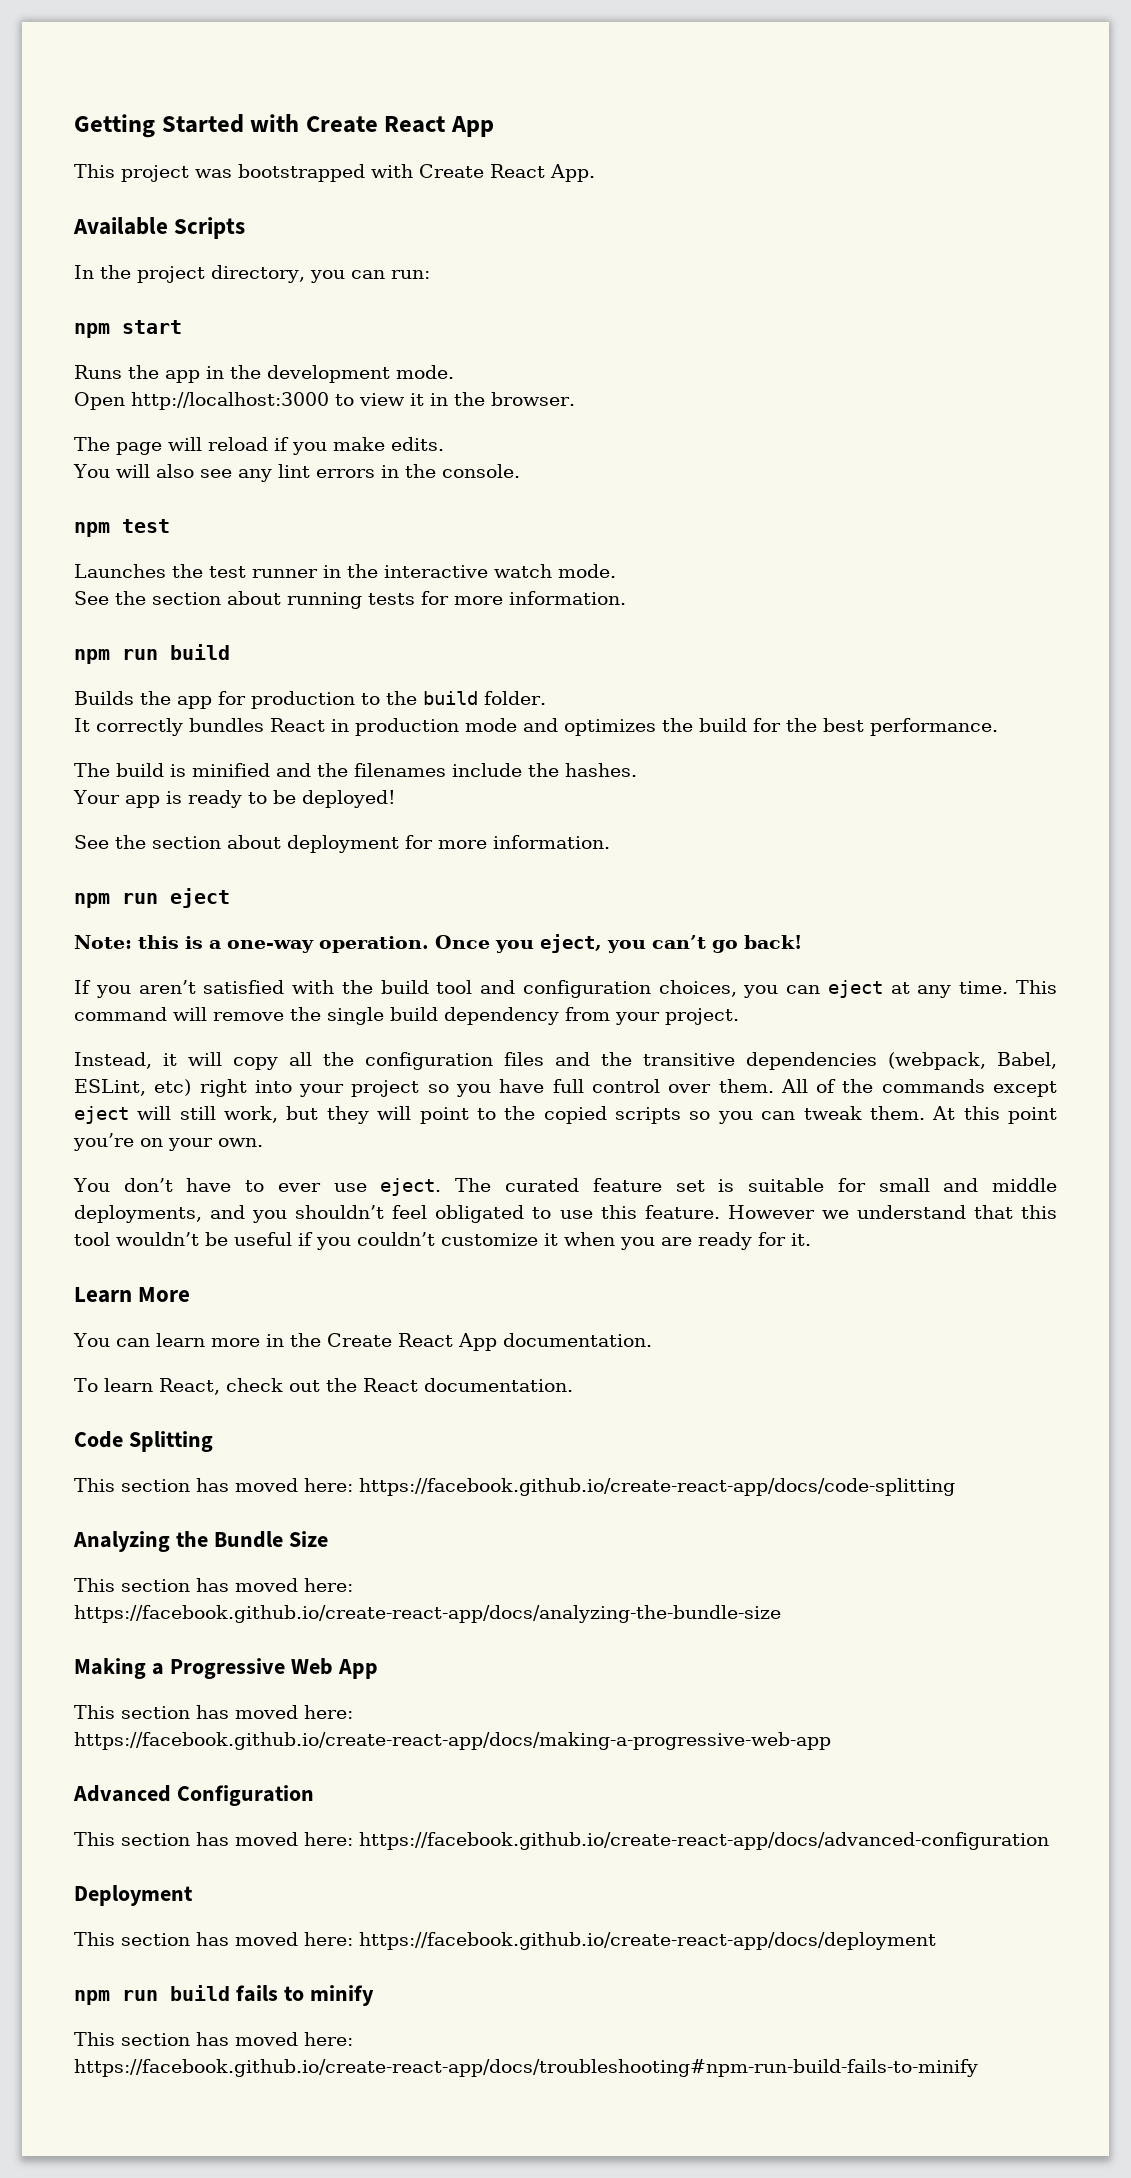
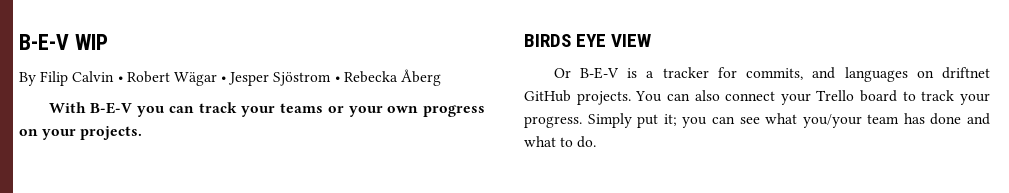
- Getting Started with Create React App
- This project was bootstrapped with Create React App.
- Available Scripts
- In the project directory, you can run:
- npm start
- Runs the app in the development mode.
- Open http://localhost:3000 to view it in the browser.
- The page will reload if you make edits.
- You will also see any lint errors in the console.
- npm test
- Launches the test runner in the interactive watch mode.
- See the section about running tests for more information.
- npm run build
- Builds the app for production to the build folder.
- It correctly bundles React in production mode and optimizes the build for the best performance.
- The build is minified and the filenames include the hashes.
- Your app is ready to be deployed!
- See the section about deployment for more information.
- npm run eject
- Note: this is a one-way operation. Once you eject, you can’t go back!
- If you aren’t satisfied with the build tool and configuration choices, you can eject at any time. This command will remove the single build dependency from your project.
- Instead, it will copy all the configuration files and the transitive dependencies (webpack, Babel, ESLint, etc) right into your project so you have full control over them. All of the commands except eject will still work, but they will point to the copied scripts so you can tweak them. At this point you’re on your own.
- You don’t have to ever use eject. The curated feature set is suitable for small and middle deployments, and you shouldn’t feel obligated to use this feature. However we understand that this tool wouldn’t be useful if you couldn’t customize it when you are ready for it.
- Learn More
- You can learn more in the Create React App documentation.
- To learn React, check out the React documentation.
- Code Splitting
- This section has moved here: https://facebook.github.io/create-react-app/docs/code-splitting
- Analyzing the Bundle Size
- This section has moved here: https://facebook.github.io/create-react-app/docs/analyzing-the-bundle-size
- Making a Progressive Web App
- This section has moved here: https://facebook.github.io/create-react-app/docs/making-a-progressive-web-app
- Advanced Configuration
- This section has moved here: https://facebook.github.io/create-react-app/docs/advanced-configuration
- Deployment
- This section has moved here: https://facebook.github.io/create-react-app/docs/deployment
- npm run build fails to minify
- This section has moved here: https://facebook.github.io/create-react-app/docs/troubleshooting#npm-run-build-fails-to-minify
+ B-E-V WIP
+ By Filip Calvin • Robert Wägar • Jesper Sjöstrom • Rebecka Åberg
+ With B-E-V you can track your teams or your own progress on your projects.
+ BIRDS EYE VIEW
+ Or B-E-V is a tracker for commits, and languages on driftnet GitHub projects. You can also connect your Trello board to track your progress. Simply put it; you can see what you/your team has done and what to do.

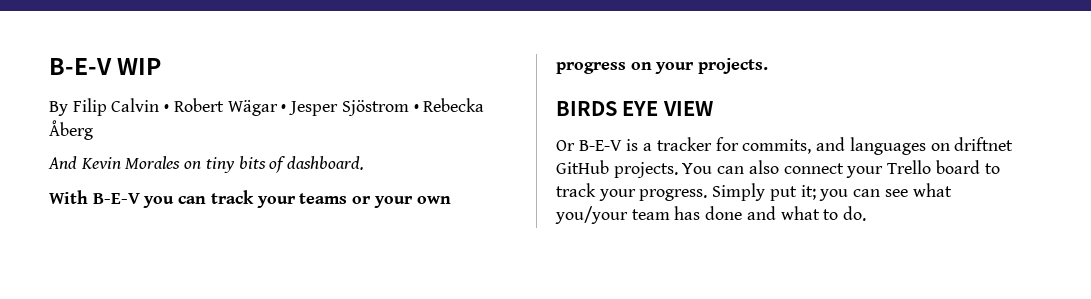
+ And Kevin Morales on tiny bits of dashboard.

